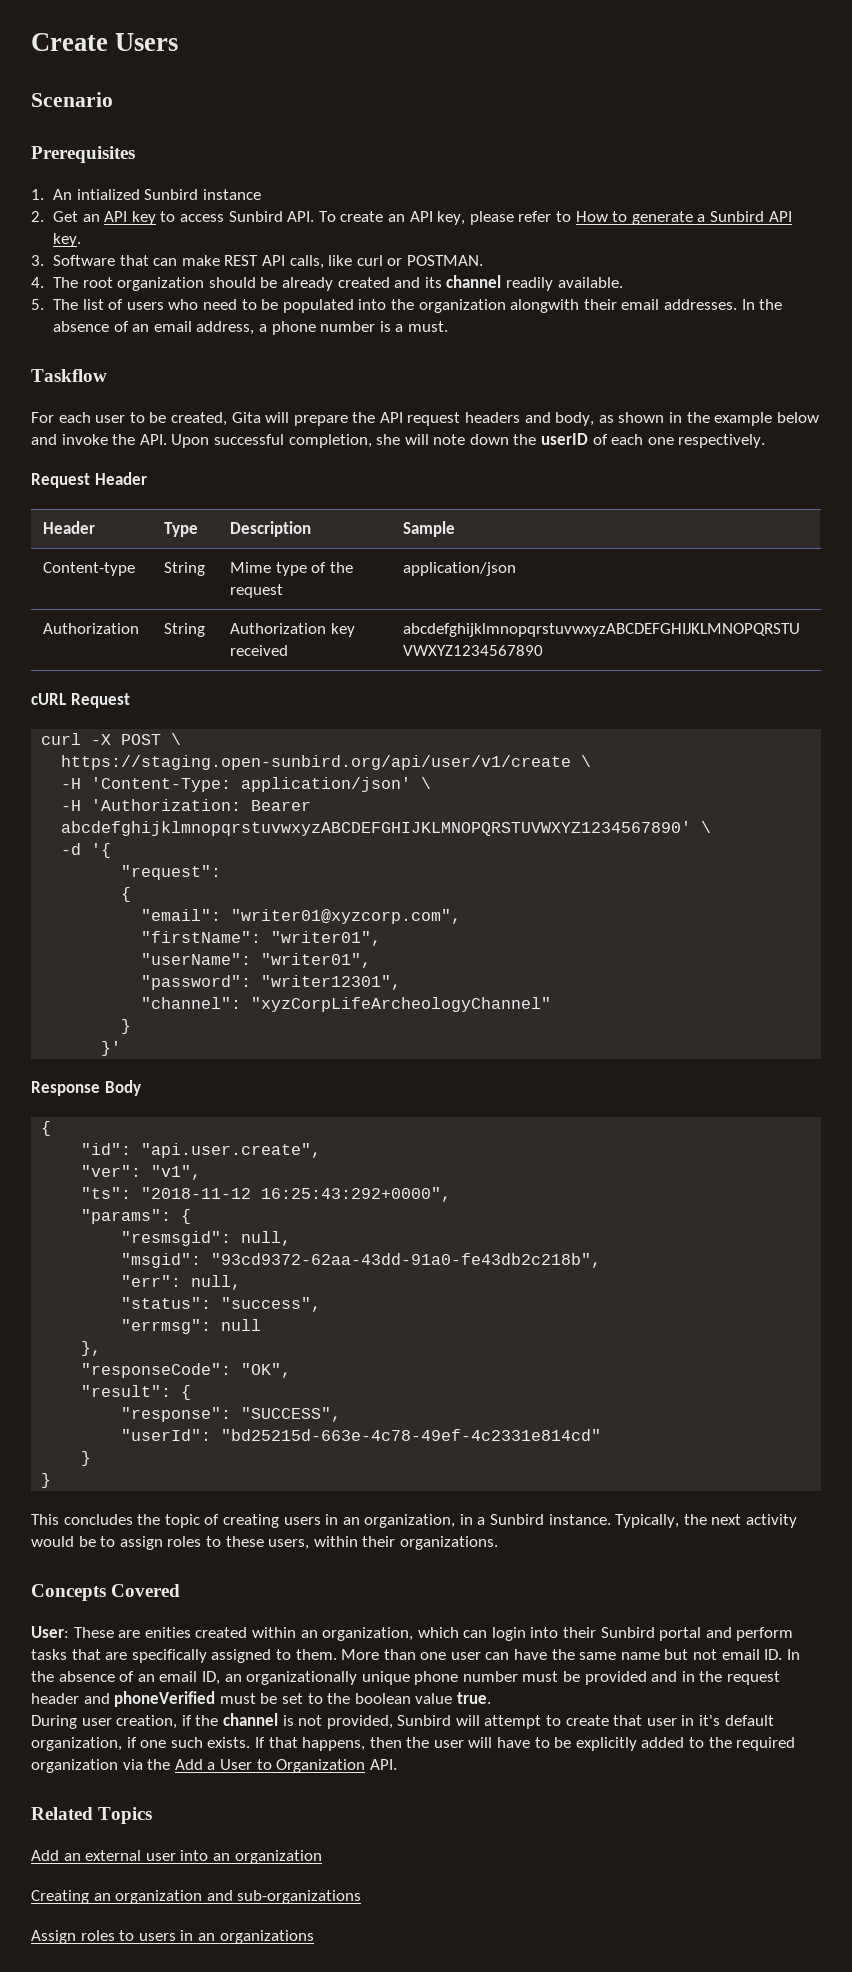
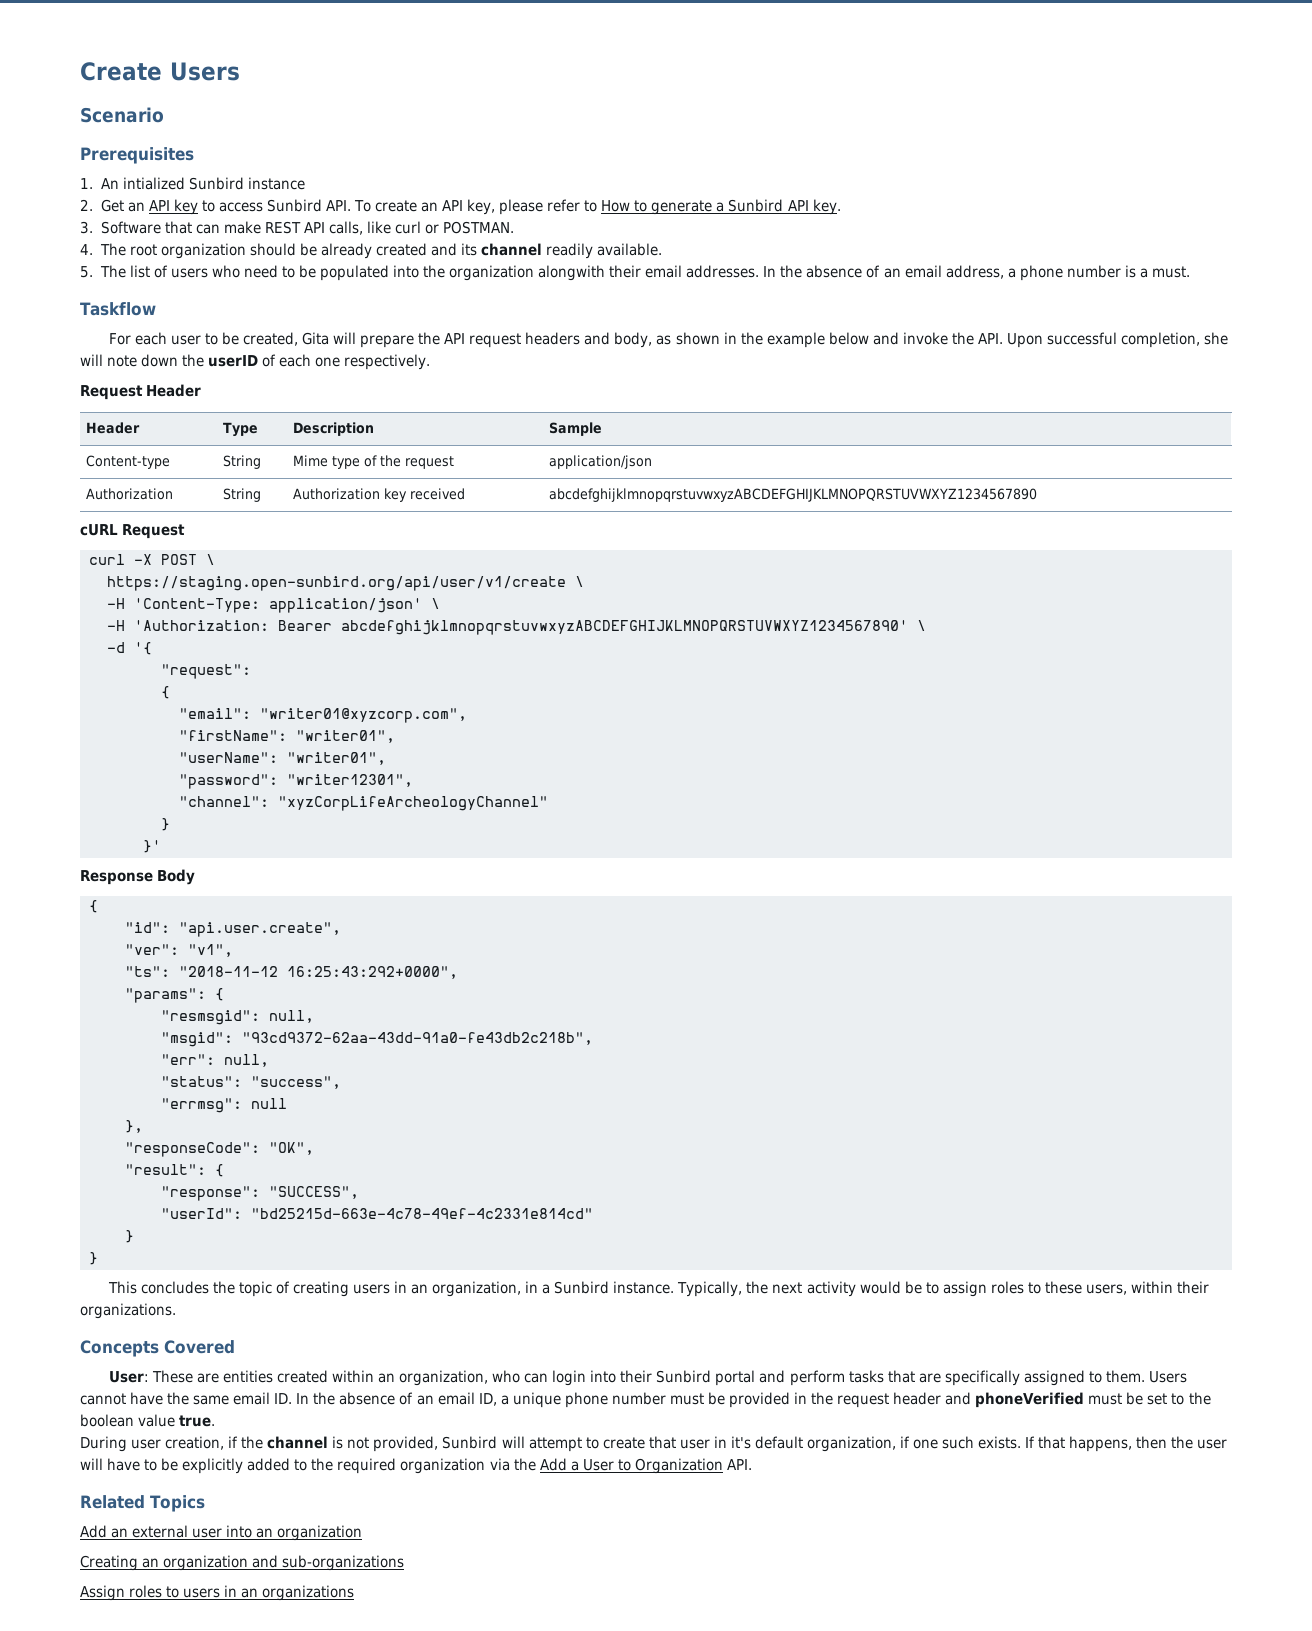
- User: These are enities created within an organization, which can login into their Sunbird portal and perform tasks that are specifically assigned to them.
+ User: These are entities created within an organization, who can login into their Sunbird portal and perform tasks that are specifically assigned to them.
- More than one user can have the same name but not email ID. In the absence of an email ID, an organizationally unique phone number must be provided and in the request header and phoneVerified must be set to the boolean value true.
+ Users cannot have the same email ID. In the absence of an email ID, a unique phone number must be provided in the request header and phoneVerified must be set to the boolean value true.

